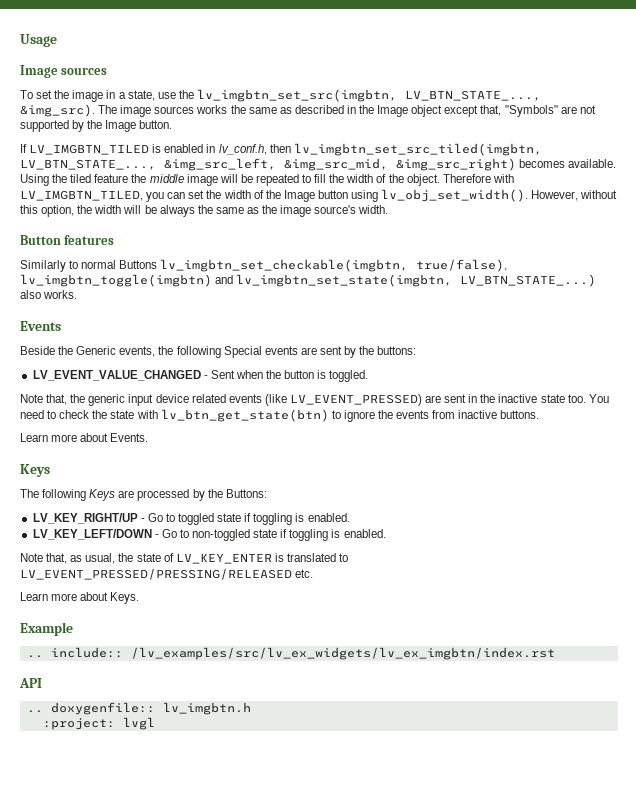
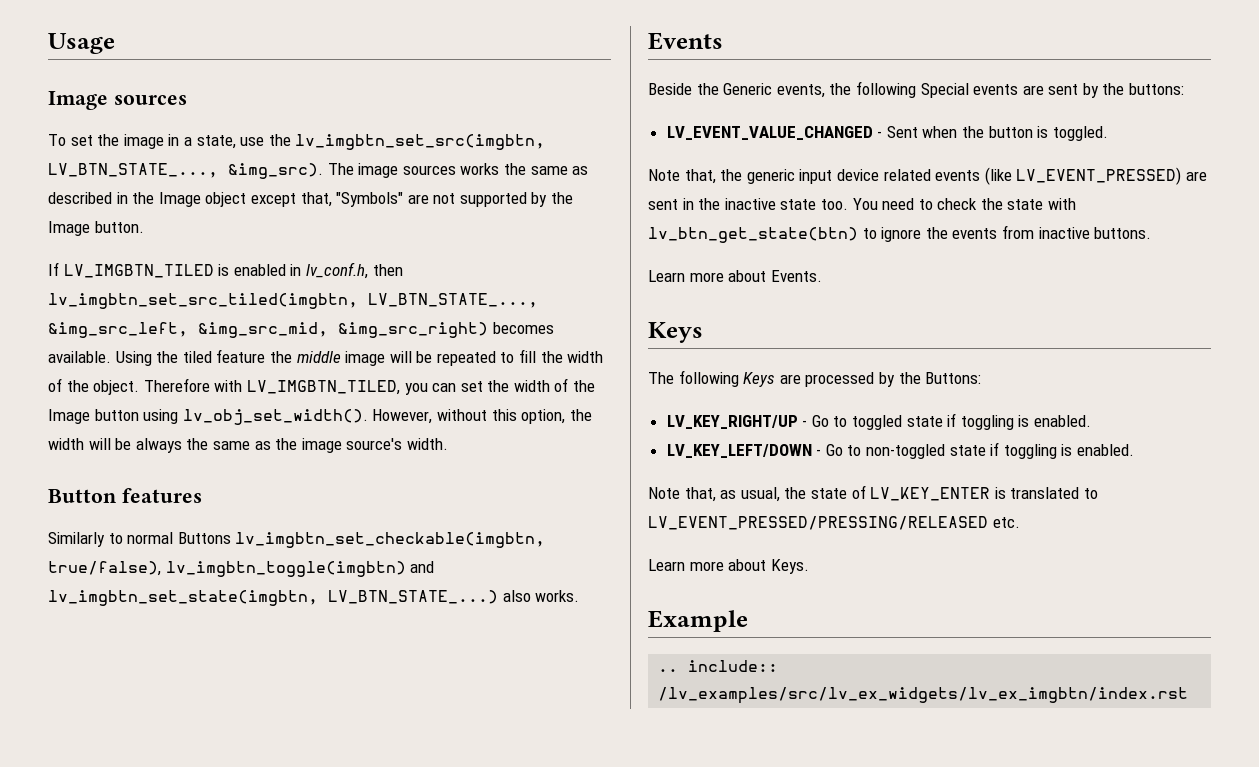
- API
- .. doxygenfile:: lv_imgbtn.h
- :project: lvgl

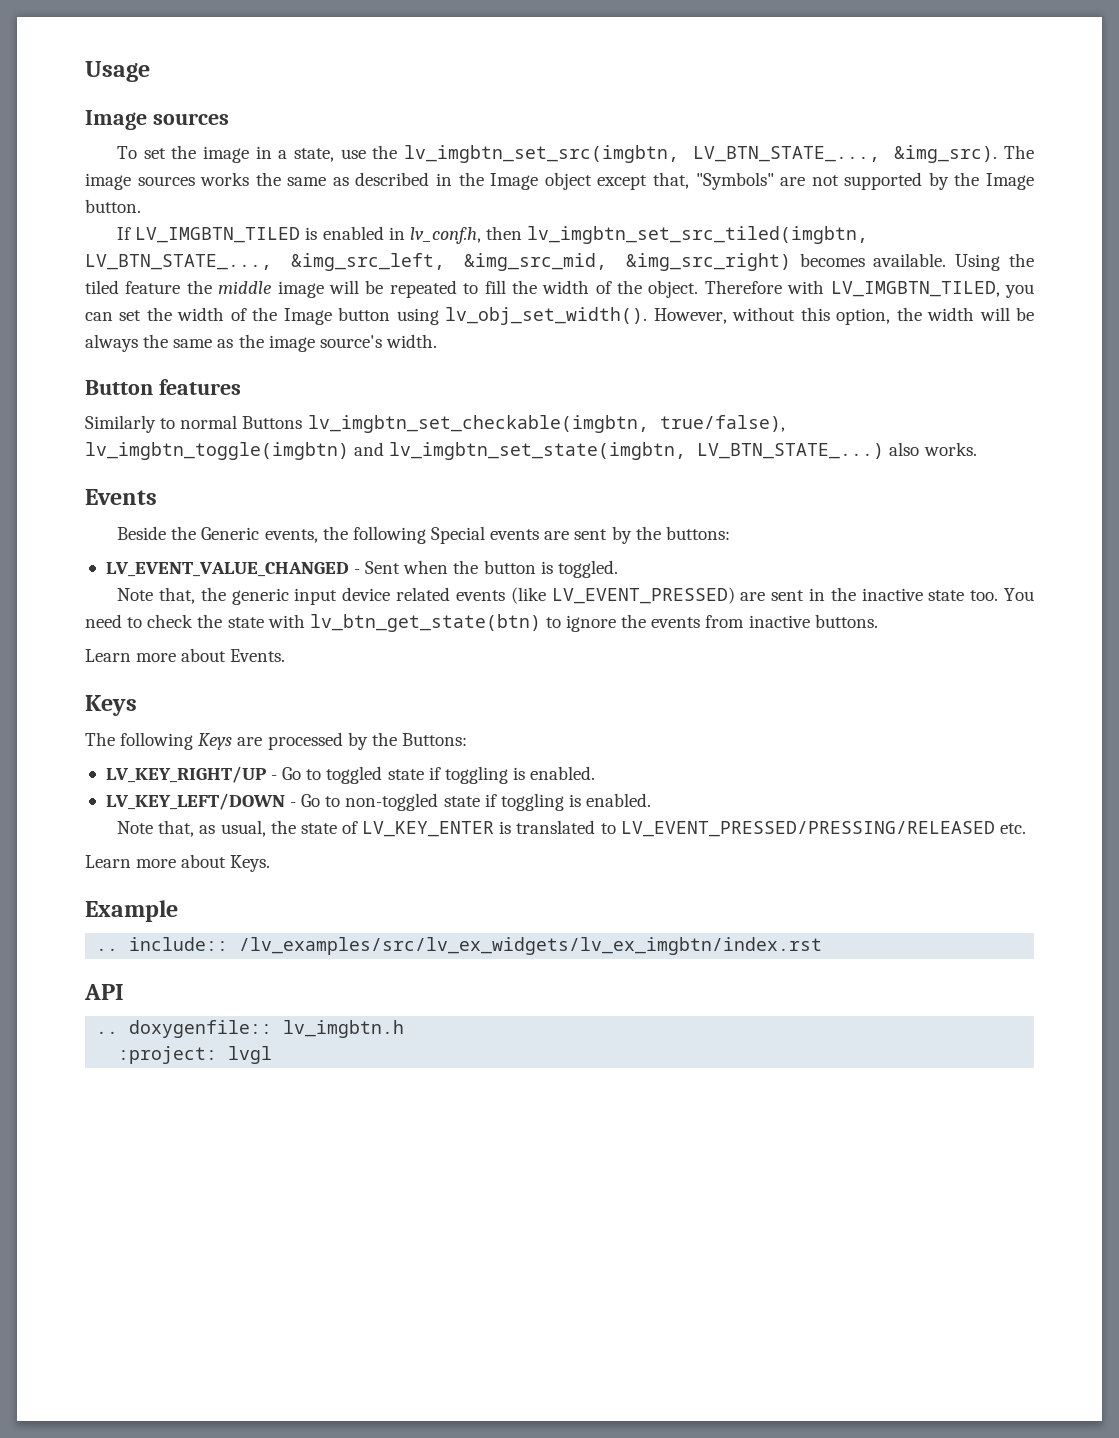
+ API
+ .. doxygenfile:: lv_imgbtn.h
+ :project: lvgl

